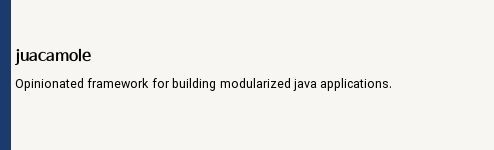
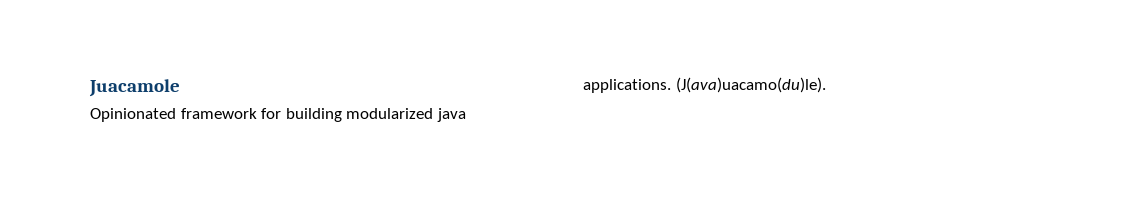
- juacamole
+ Juacamole
+ (J(ava)uacamo(du)le).

